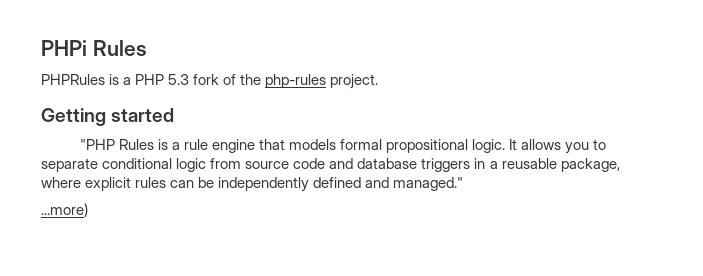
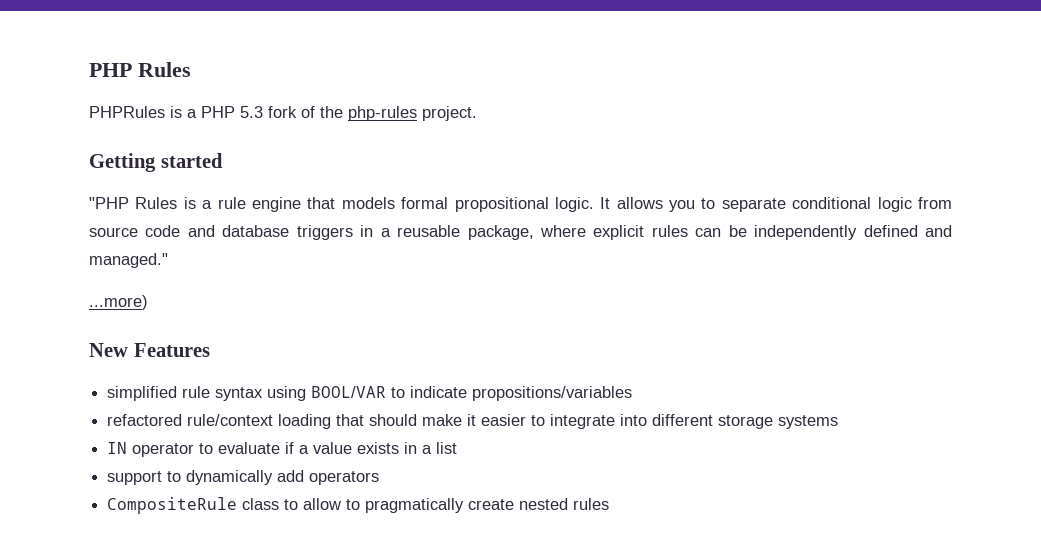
- PHPi Rules
+ PHP Rules
+ New Features
+ simplified rule syntax using BOOL/VAR to indicate propositions/variables
+ refactored rule/context loading that should make it easier to integrate into different storage systems
+ IN operator to evaluate if a value exists in a list
+ support to dynamically add operators
+ CompositeRule class to allow to pragmatically create nested rules

